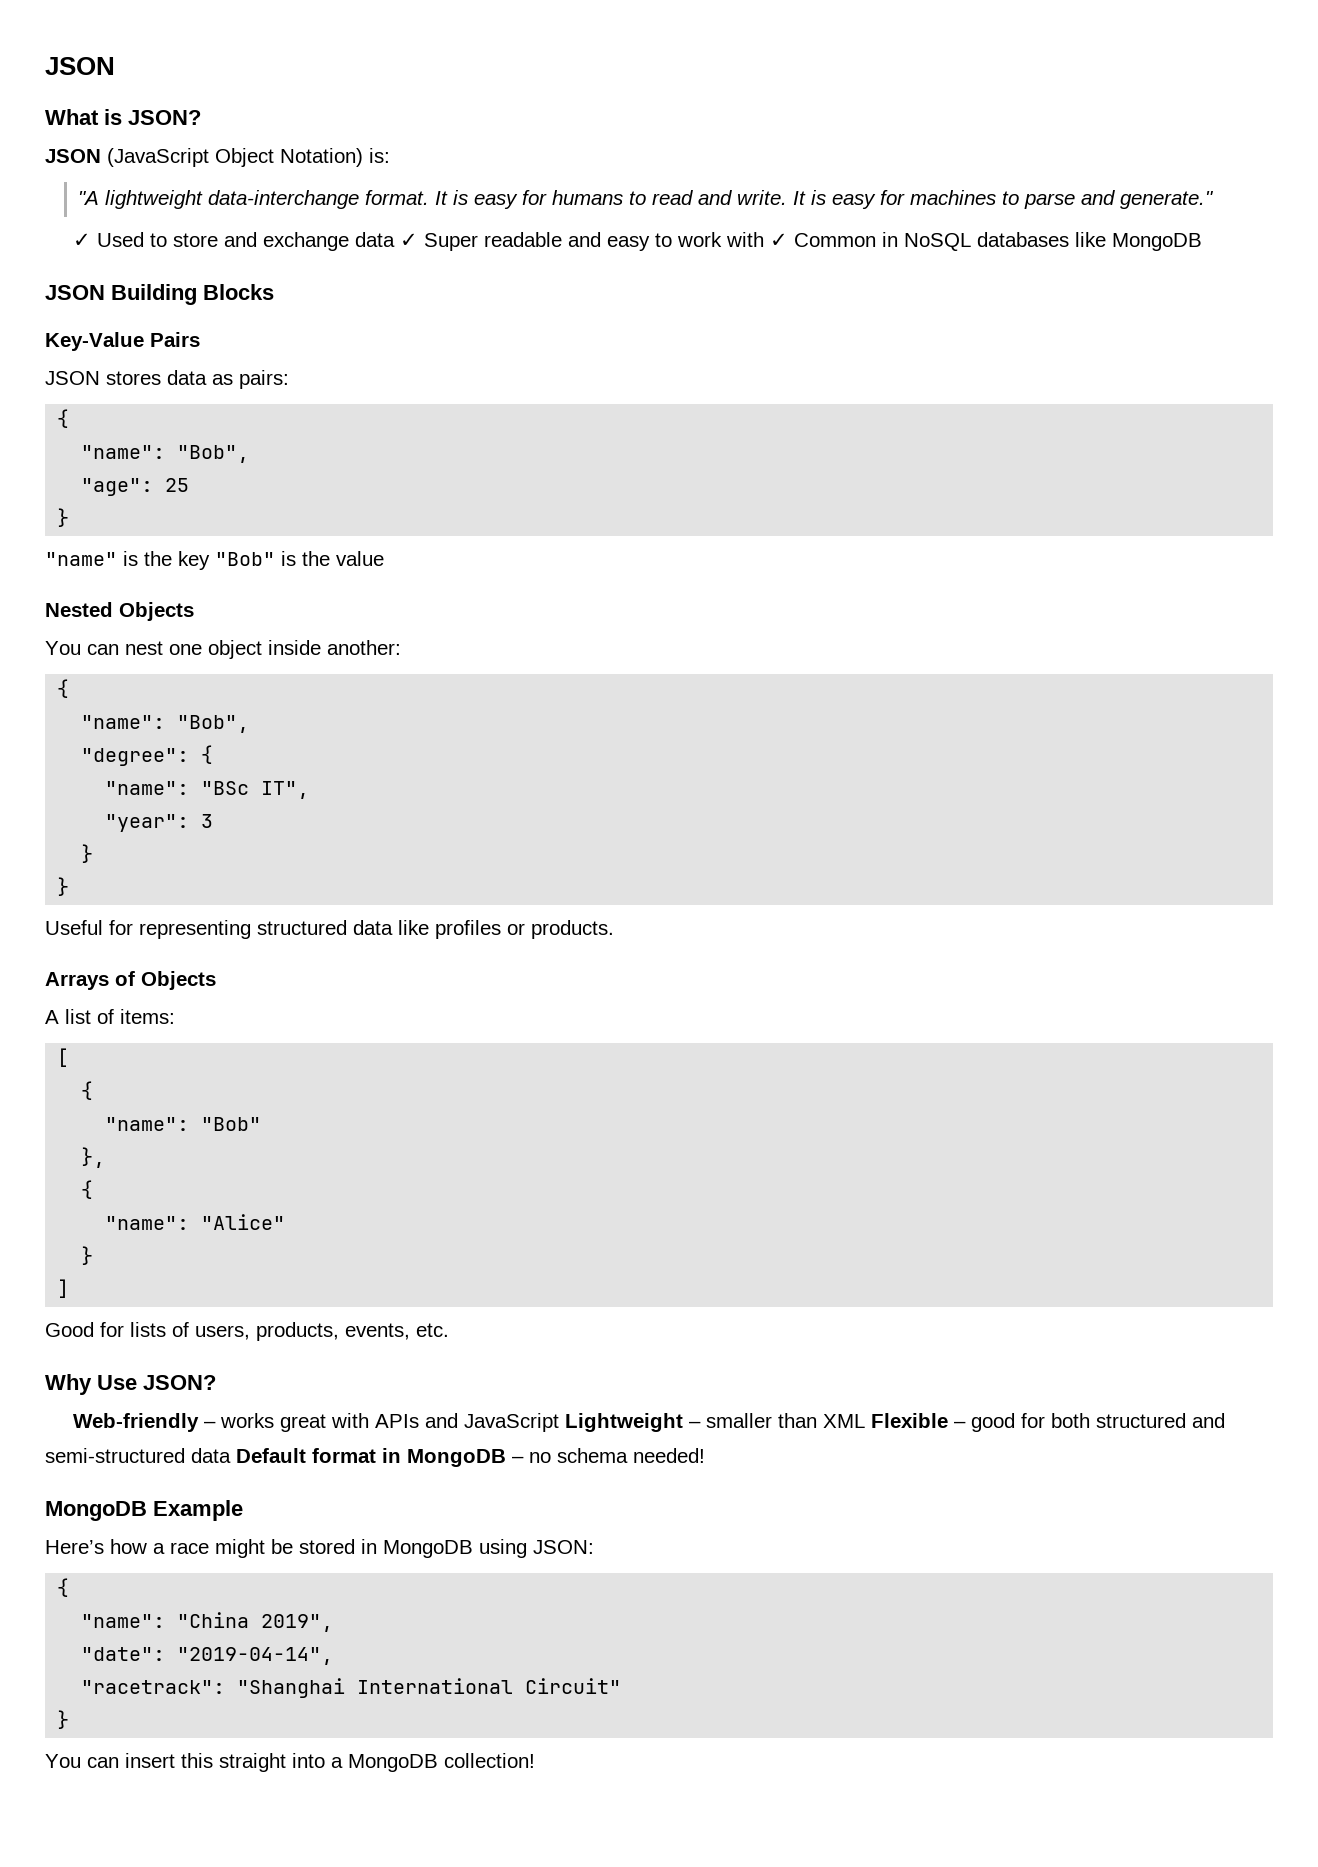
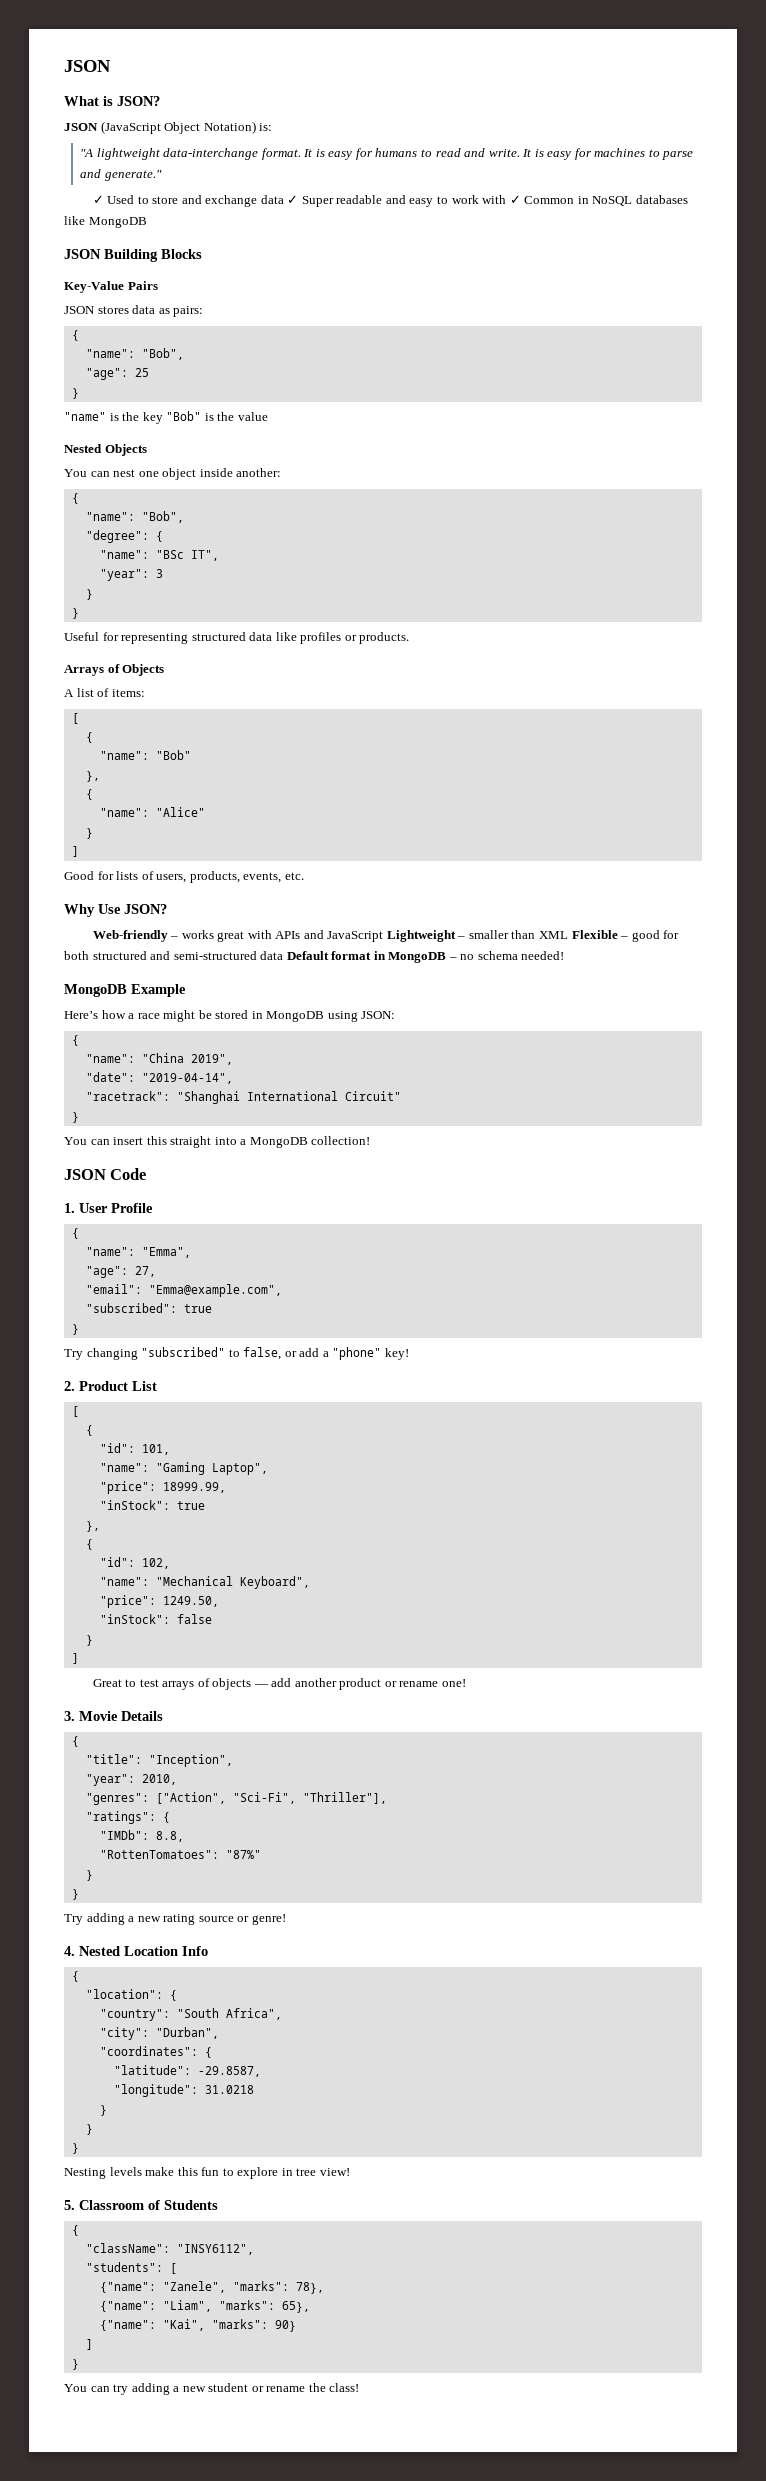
+ JSON Code
+ 1. User Profile
+ {
+ "name": "Emma",
+ "age": 27,
+ "email": "Emma@example.com",
+ "subscribed": true
+ }
+ Try changing "subscribed" to false, or add a "phone" key!
+ 2. Product List
+ [
+ {
+ "id": 101,
+ "name": "Gaming Laptop",
+ "price": 18999.99,
+ "inStock": true
+ },
+ {
+ "id": 102,
+ "name": "Mechanical Keyboard",
+ "price": 1249.50,
+ "inStock": false
+ }
+ ]
+ Great to test arrays of objects — add another product or rename one!
+ 3. Movie Details
+ {
+ "title": "Inception",
+ "year": 2010,
+ "genres": ["Action", "Sci-Fi", "Thriller"],
+ "ratings": {
+ "IMDb": 8.8,
+ "RottenTomatoes": "87%"
+ }
+ }
+ Try adding a new rating source or genre!
+ 4. Nested Location Info
+ {
+ "location": {
+ "country": "South Africa",
+ "city": "Durban",
+ "coordinates": {
+ "latitude": -29.8587,
+ "longitude": 31.0218
+ }
+ }
+ }
+ Nesting levels make this fun to explore in tree view!
+ 5. Classroom of Students
+ {
+ "className": "INSY6112",
+ "students": [
+ {"name": "Zanele", "marks": 78},
+ {"name": "Liam", "marks": 65},
+ {"name": "Kai", "marks": 90}
+ ]
+ }
+ You can try adding a new student or rename the class!

